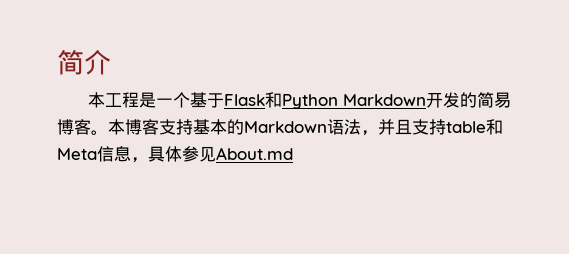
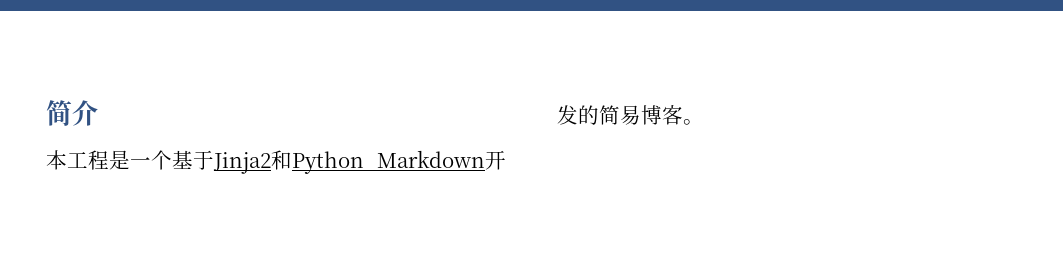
- 本工程是一个基于Flask和Python Markdown开发的简易博客。本博客支持基本的Markdown语法，并且支持table和Meta信息，具体参见About.md
+ 本工程是一个基于Jinja2和Python Markdown开发的简易博客。

